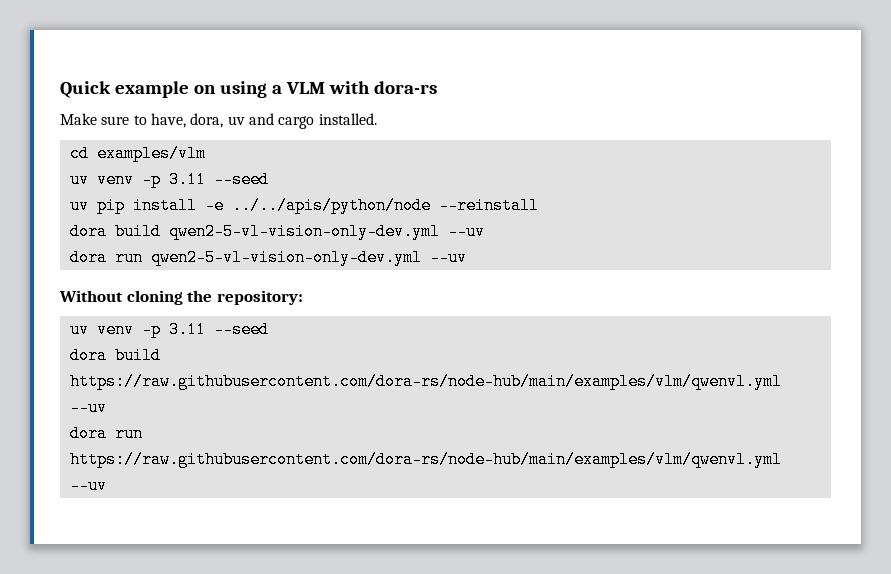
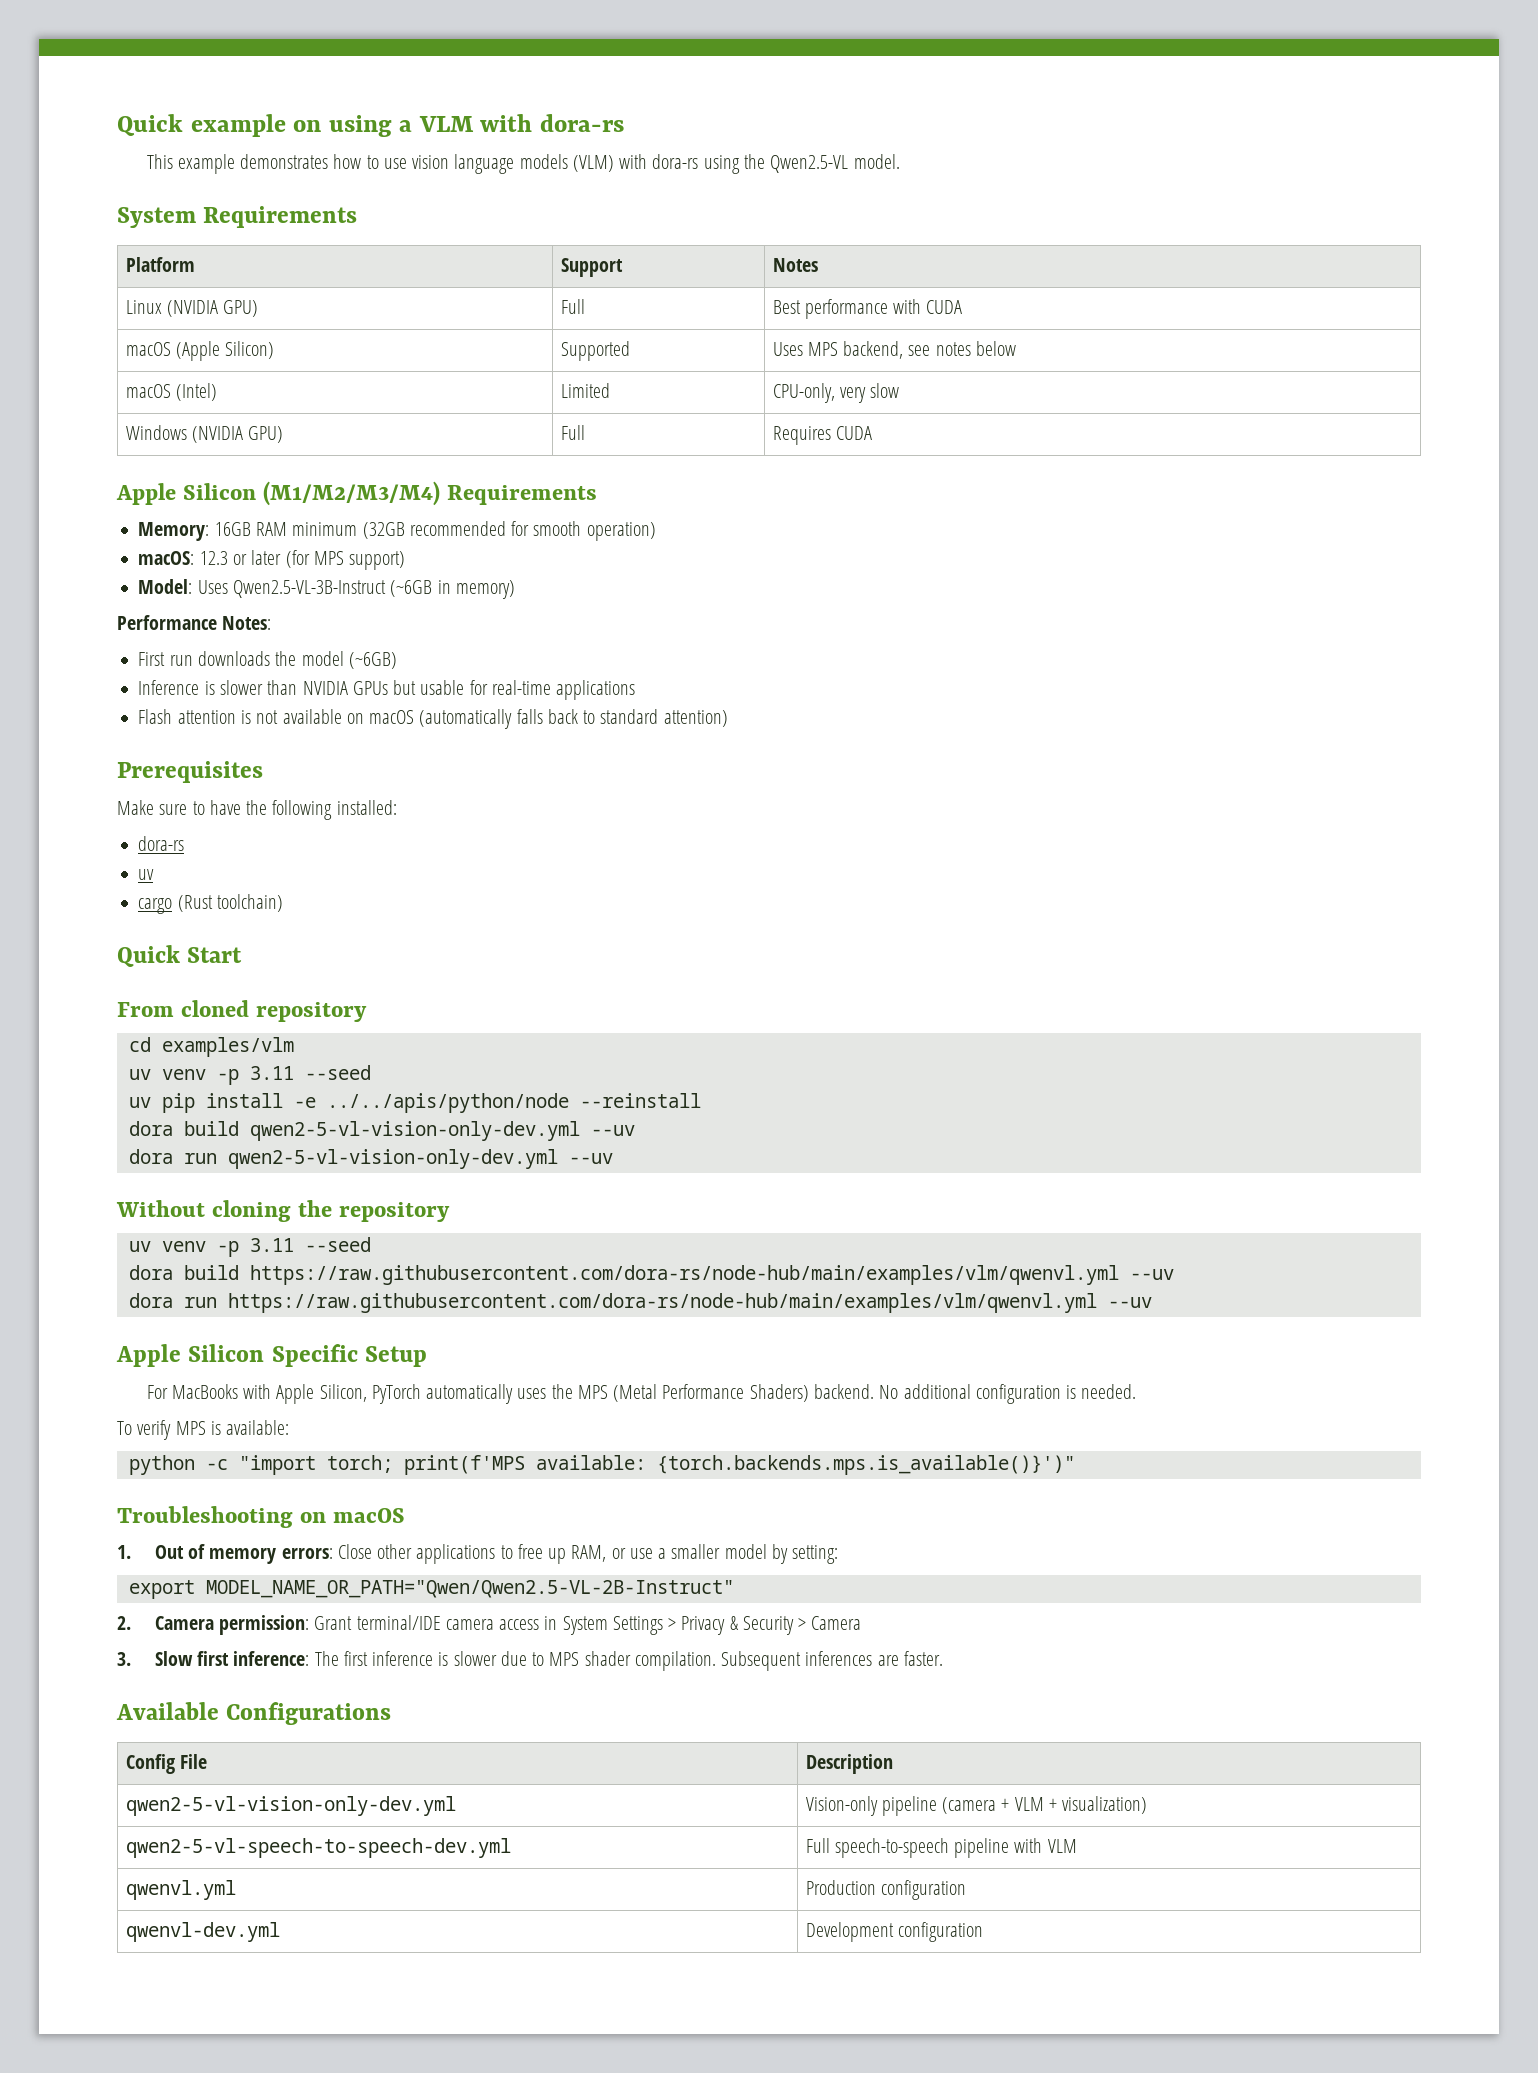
- Make sure to have, dora, uv and cargo installed.
+ This example demonstrates how to use vision language models (VLM) with dora-rs using the Qwen2.5-VL model.
+ System Requirements
+ Platform | Support | Notes
+ Linux (NVIDIA GPU) | Full | Best performance with CUDA
+ macOS (Apple Silicon) | Supported | Uses MPS backend, see notes below
+ macOS (Intel) | Limited | CPU-only, very slow
+ Windows (NVIDIA GPU) | Full | Requires CUDA
+ Apple Silicon (M1/M2/M3/M4) Requirements
+ Memory: 16GB RAM minimum (32GB recommended for smooth operation)
+ macOS: 12.3 or later (for MPS support)
+ Model: Uses Qwen2.5-VL-3B-Instruct (~6GB in memory)
+ Performance Notes:
+ First run downloads the model (~6GB)
+ Inference is slower than NVIDIA GPUs but usable for real-time applications
+ Flash attention is not available on macOS (automatically falls back to standard attention)
+ Prerequisites
+ Make sure to have the following installed:
+ dora-rs
+ uv
+ cargo (Rust toolchain)
+ Quick Start
+ From cloned repository
- Without cloning the repository:
+ Without cloning the repository
+ Apple Silicon Specific Setup
+ For MacBooks with Apple Silicon, PyTorch automatically uses the MPS (Metal Performance Shaders) backend. No additional configuration is needed.
+ To verify MPS is available:
+ python -c "import torch; print(f'MPS available: {torch.backends.mps.is_available()}')"
+ Troubleshooting on macOS
+ 1. Out of memory errors: Close other applications to free up RAM, or use a smaller model by setting:
+ export MODEL_NAME_OR_PATH="Qwen/Qwen2.5-VL-2B-Instruct"
+ 2. Camera permission: Grant terminal/IDE camera access in System Settings > Privacy & Security > Camera
+ 3. Slow first inference: The first inference is slower due to MPS shader compilation. Subsequent inferences are faster.
+ Available Configurations
+ Config File | Description
+ qwen2-5-vl-vision-only-dev.yml | Vision-only pipeline (camera + VLM + visualization)
+ qwen2-5-vl-speech-to-speech-dev.yml | Full speech-to-speech pipeline with VLM
+ qwenvl.yml | Production configuration
+ qwenvl-dev.yml | Development configuration

